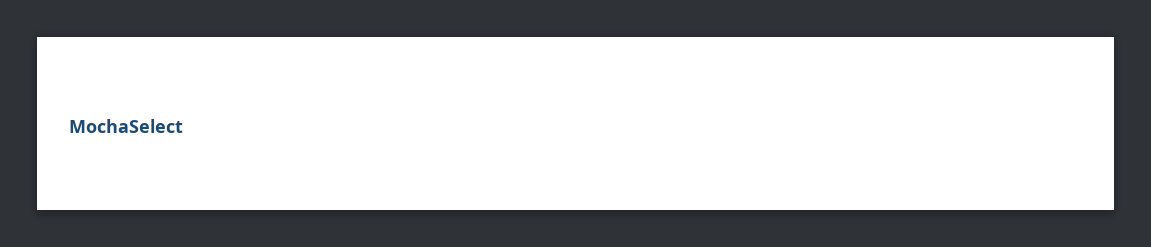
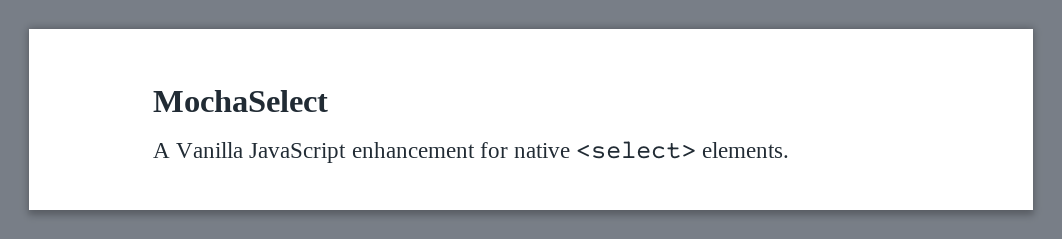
+ A Vanilla JavaScript enhancement for native <select> elements.

